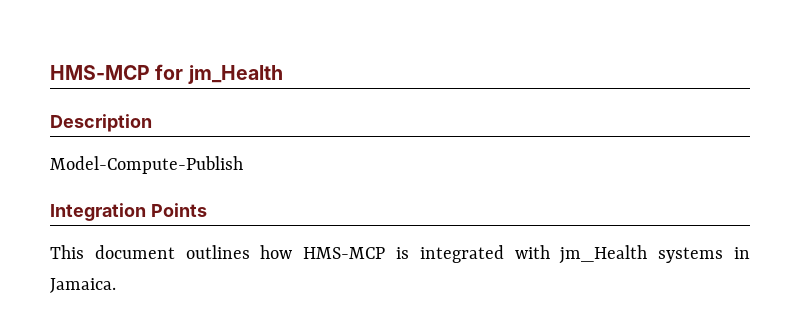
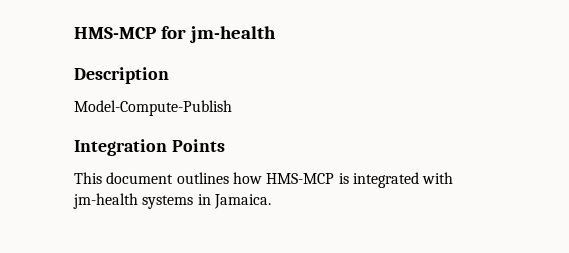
- HMS-MCP for jm_Health
+ HMS-MCP for jm-health
- This document outlines how HMS-MCP is integrated with jm_Health systems in Jamaica.
+ This document outlines how HMS-MCP is integrated with jm-health systems in Jamaica.

